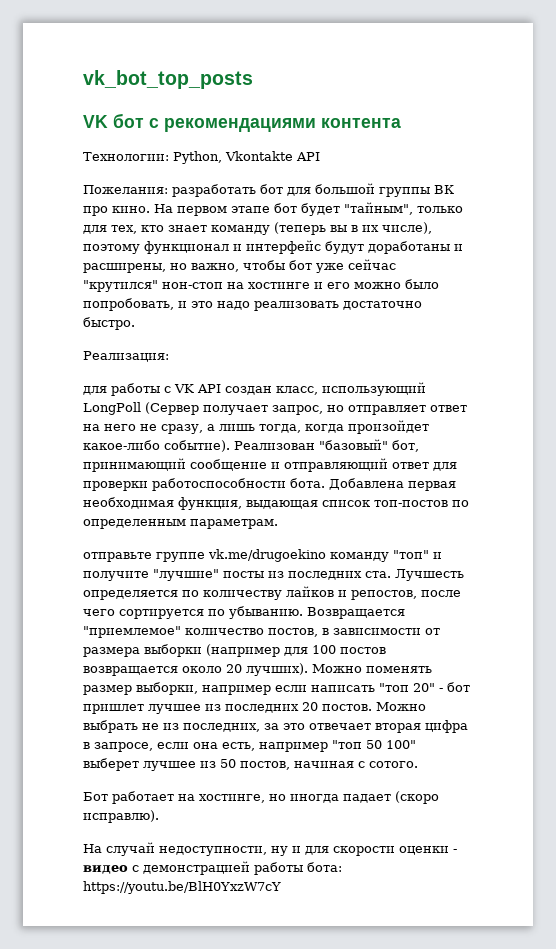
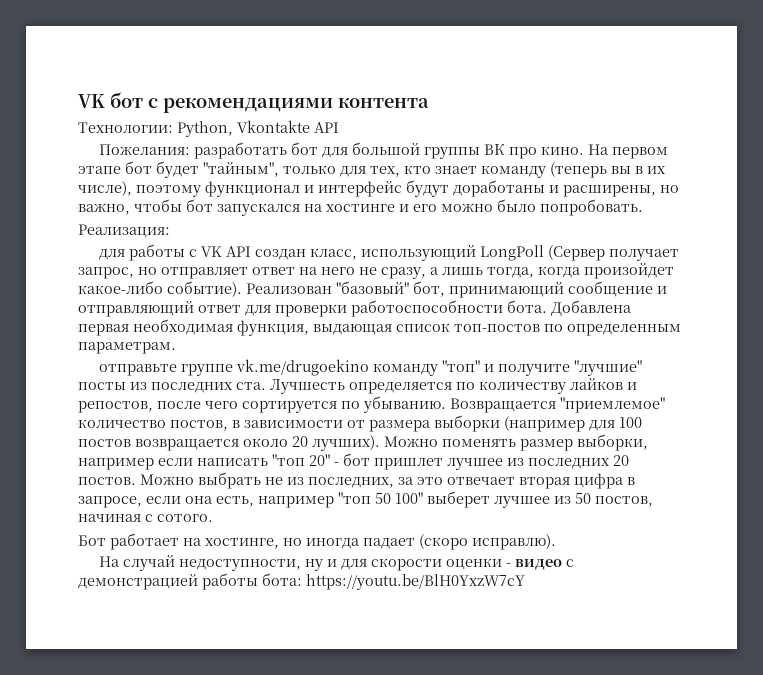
- vk_bot_top_posts
- На первом этапе бот будет "тайным", только для тех, кто знает команду (теперь вы в их числе), поэтому функционал и интерфейс будут доработаны и расширены, но важно, чтобы бот уже сейчас "крутился" нон-стоп на хостинге и его можно было попробовать, и это надо реализовать достаточно быстро.
+ На первом этапе бот будет "тайным", только для тех, кто знает команду (теперь вы в их числе), поэтому функционал и интерфейс будут доработаны и расширены, но важно, чтобы бот запускался на хостинге и его можно было попробовать.

